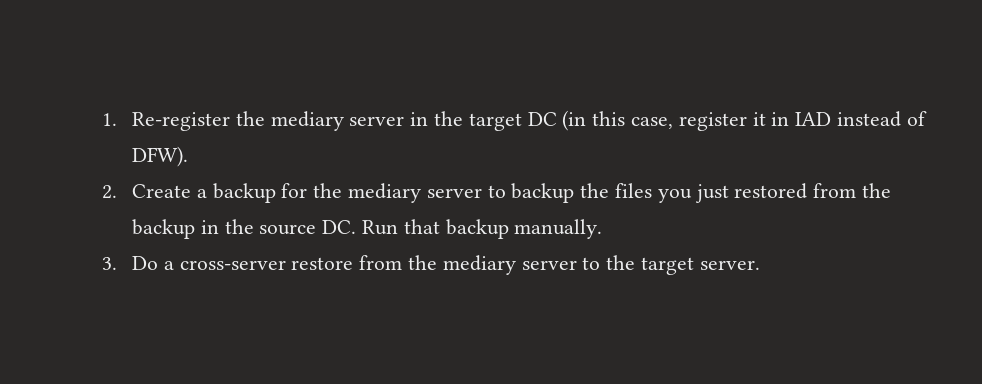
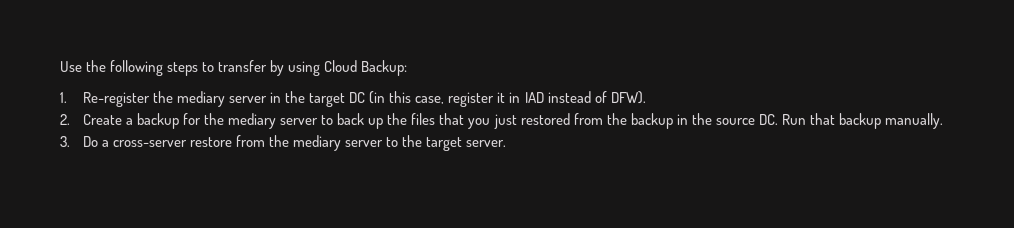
+ Use the following steps to transfer by using Cloud Backup:
- 2. Create a backup for the mediary server to backup the files you just restored from the backup in the source DC. Run that backup manually.
+ 2. Create a backup for the mediary server to back up the files that you just restored from the backup in the source DC. Run that backup manually.

